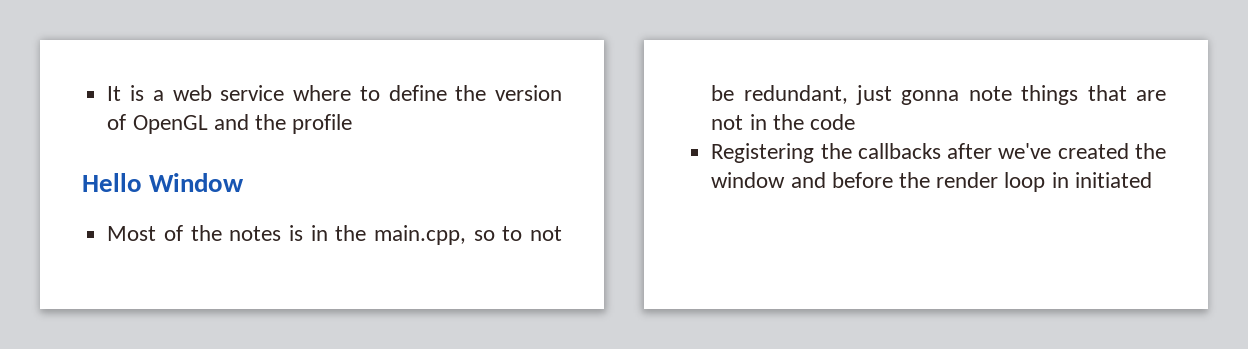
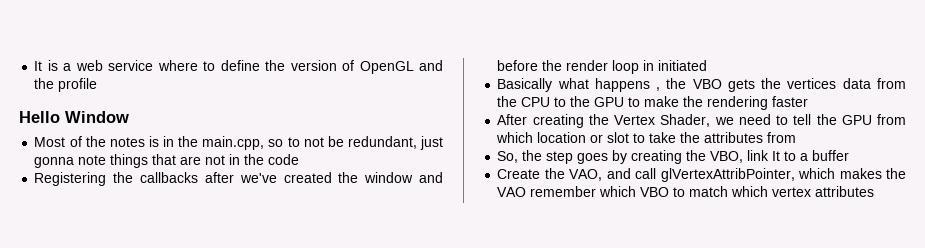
+ Basically what happens , the VBO gets the vertices data from the CPU to the GPU to make the rendering faster
+ After creating the Vertex Shader, we need to tell the GPU from which location or slot to take the attributes from
+ So, the step goes by creating the VBO, link It to a buffer
+ Create the VAO, and call glVertexAttribPointer, which makes the VAO remember which VBO to match which vertex attributes

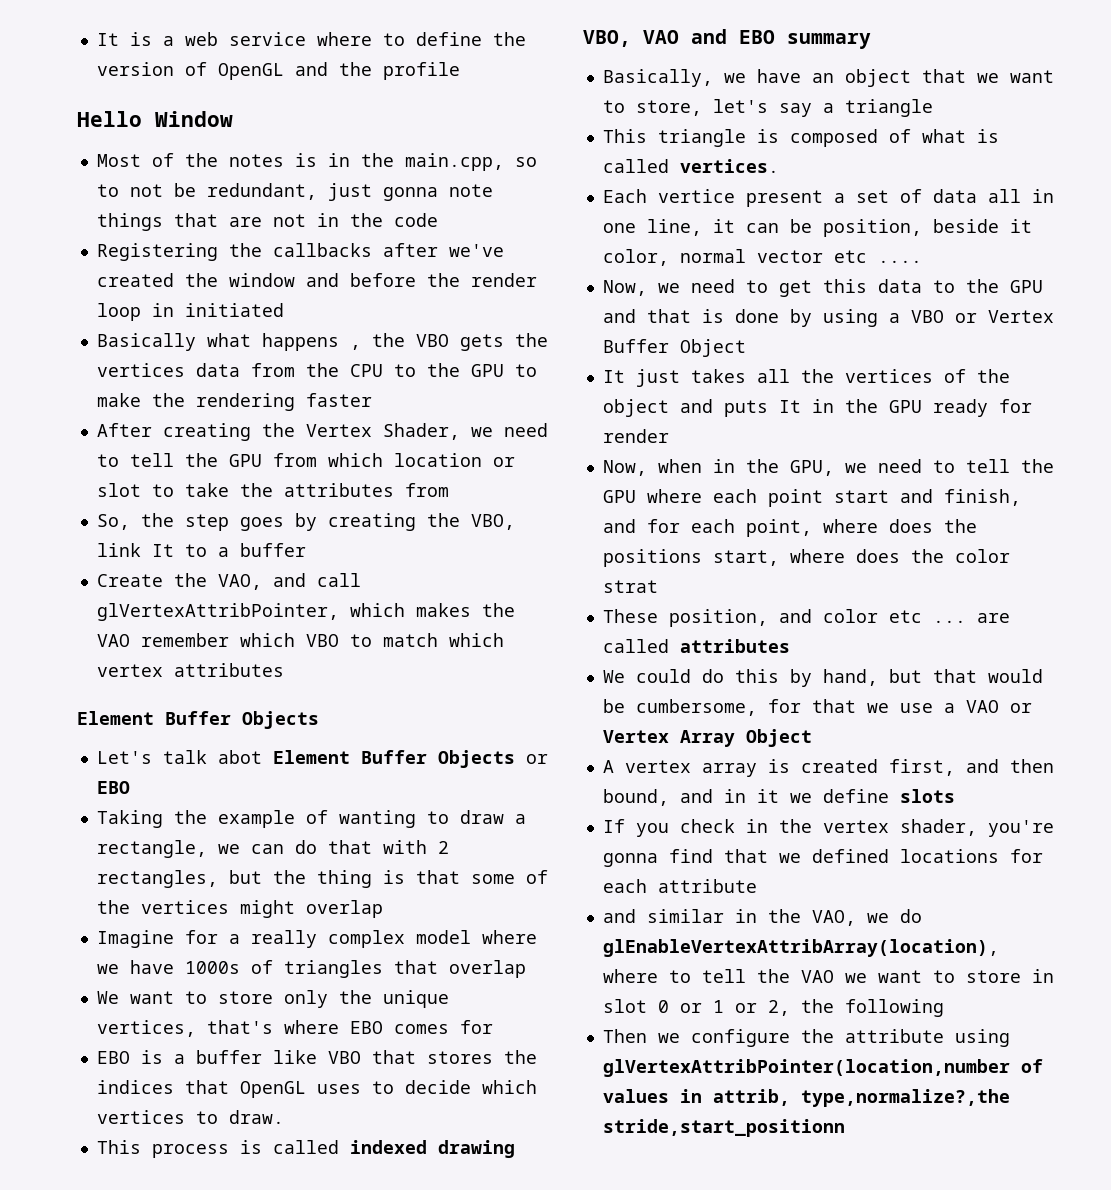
  Create the VAO, and call glVertexAttribPointer, which makes the VAO remember which VBO to match which vertex attributes
+ Element Buffer Objects
+ Let's talk abot Element Buffer Objects or EBO
+ Taking the example of wanting to draw a rectangle, we can do that with 2 rectangles, but the thing is that some of the vertices might overlap
+ Imagine for a really complex model where we have 1000s of triangles that overlap
+ We want to store only the unique vertices, that's where EBO comes for
+ EBO is a buffer like VBO that stores the indices that OpenGL uses to decide which vertices to draw.
+ This process is called indexed drawing
+ VBO, VAO and EBO summary
+ Basically, we have an object that we want to store, let's say a triangle
+ This triangle is composed of what is called vertices.
+ Each vertice present a set of data all in one line, it can be position, beside it color, normal vector etc ....
+ Now, we need to get this data to the GPU and that is done by using a VBO or Vertex Buffer Object
+ It just takes all the vertices of the object and puts It in the GPU ready for render
+ Now, when in the GPU, we need to tell the GPU where each point start and finish, and for each point, where does the positions start, where does the color strat
+ These position, and color etc ... are called attributes
+ We could do this by hand, but that would be cumbersome, for that we use a VAO or Vertex Array Object
+ A vertex array is created first, and then bound, and in it we define slots
+ If you check in the vertex shader, you're gonna find that we defined locations for each attribute
+ and similar in the VAO, we do glEnableVertexAttribArray(location), where to tell the VAO we want to store in slot 0 or 1 or 2, the following
+ Then we configure the attribute using glVertexAttribPointer(location,number of values in attrib, type,normalize?,the stride,start_positionn

